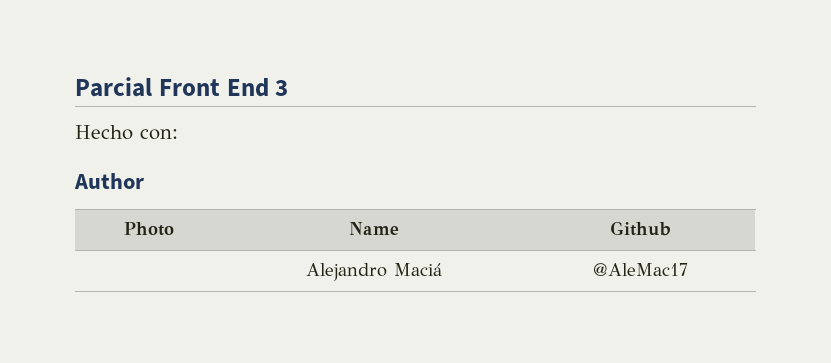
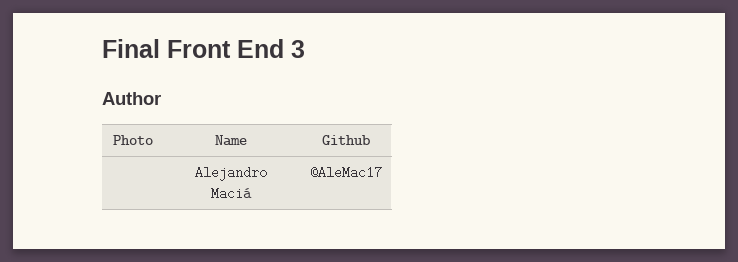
- Parcial Front End 3
+ Final Front End 3
- Hecho con:

